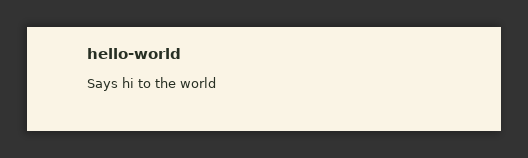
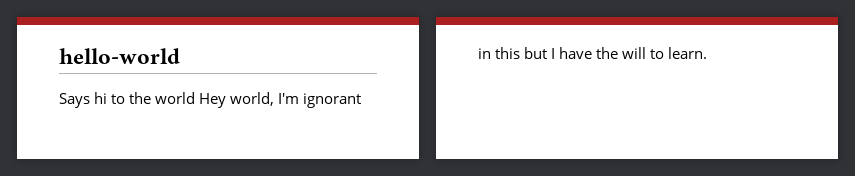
- Says hi to the world
+ Says hi to the world Hey world, I'm ignorant in this but I have the will to learn.

